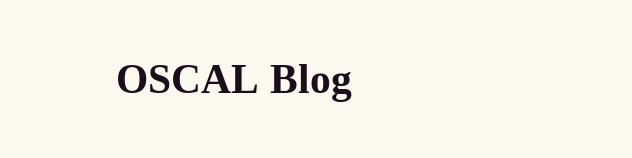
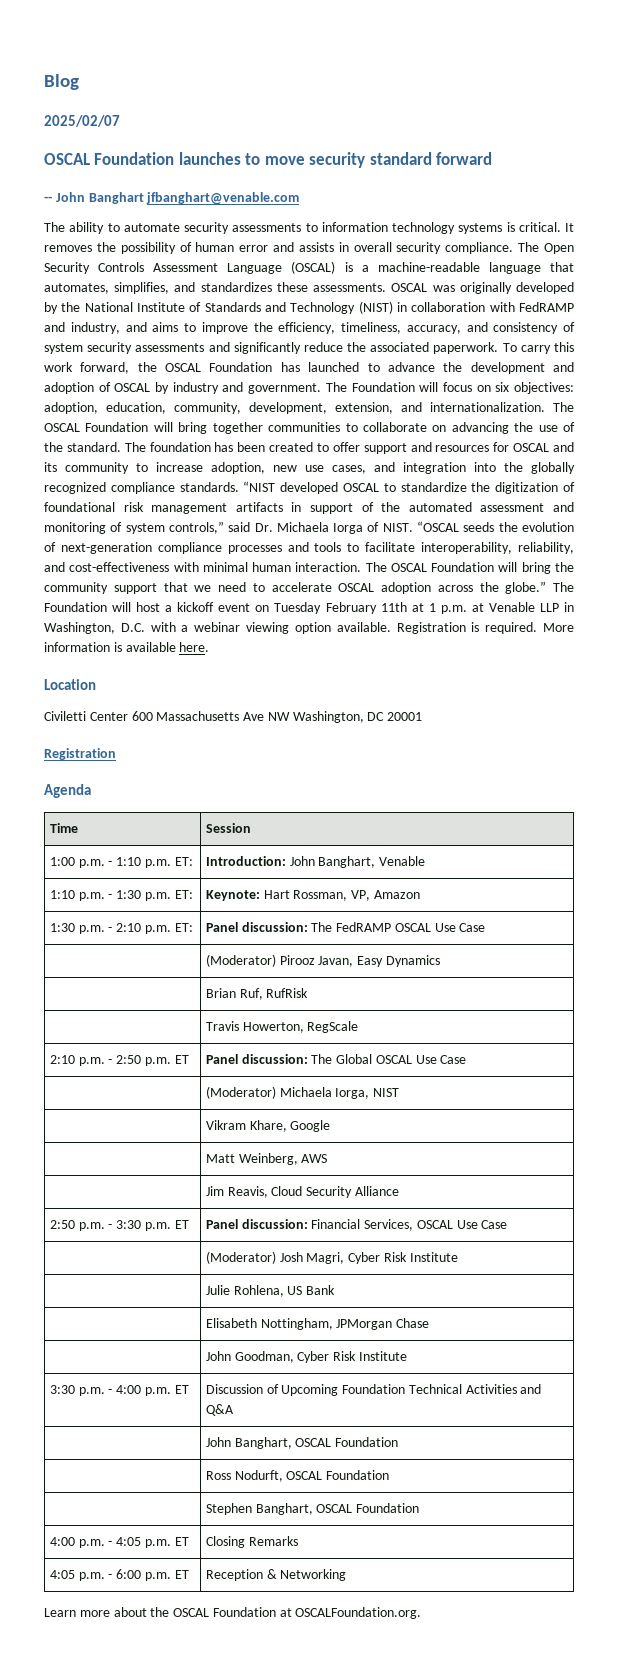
- OSCAL Blog
+ Blog
+ 2025/02/07
+ OSCAL Foundation launches to move security standard forward
+ -- John Banghart jfbanghart@venable.com
+ The ability to automate security assessments to information technology systems is critical. It removes the possibility of human error and assists in overall security compliance. The Open Security Controls Assessment Language (OSCAL) is a machine-readable language that automates, simplifies, and standardizes these assessments. OSCAL was originally developed by the National Institute of Standards and Technology (NIST) in collaboration with FedRAMP and industry, and aims to improve the efficiency, timeliness, accuracy, and consistency of system security assessments and significantly reduce the associated paperwork. To carry this work forward, the OSCAL Foundation has launched to advance the development and adoption of OSCAL by industry and government. The Foundation will focus on six objectives: adoption, education, community, development, extension, and internationalization. The OSCAL Foundation will bring together communities to collaborate on advancing the use of the standard. The foundation has been created to offer support and resources for OSCAL and its community to increase adoption, new use cases, and integration into the globally recognized compliance standards. “NIST developed OSCAL to standardize the digitization of foundational risk management artifacts in support of the automated assessment and monitoring of system controls,” said Dr. Michaela Iorga of NIST. “OSCAL seeds the evolution of next-generation compliance processes and tools to facilitate interoperability, reliability, and cost-effectiveness with minimal human interaction. The OSCAL Foundation will bring the community support that we need to accelerate OSCAL adoption across the globe.” The Foundation will host a kickoff event on Tuesday February 11th at 1 p.m. at Venable LLP in Washington, D.C. with a webinar viewing option available. Registration is required. More information is available here.
+ Location
+ Civiletti Center 600 Massachusetts Ave NW Washington, DC 20001
+ Registration
+ Agenda
+ Time | Session
+ 1:00 p.m. - 1:10 p.m. ET: | Introduction: John Banghart, Venable
+ 1:10 p.m. - 1:30 p.m. ET: | Keynote: Hart Rossman, VP, Amazon
+ 1:30 p.m. - 2:10 p.m. ET: | Panel discussion: The FedRAMP OSCAL Use Case
+ | (Moderator) Pirooz Javan, Easy Dynamics
+ | Brian Ruf, RufRisk
+ | Travis Howerton, RegScale
+ 2:10 p.m. - 2:50 p.m. ET | Panel discussion: The Global OSCAL Use Case
+ | (Moderator) Michaela Iorga, NIST
+ | Vikram Khare, Google
+ | Matt Weinberg, AWS
+ | Jim Reavis, Cloud Security Alliance
+ 2:50 p.m. - 3:30 p.m. ET | Panel discussion: Financial Services, OSCAL Use Case
+ | (Moderator) Josh Magri, Cyber Risk Institute
+ | Julie Rohlena, US Bank
+ | Elisabeth Nottingham, JPMorgan Chase
+ | John Goodman, Cyber Risk Institute
+ 3:30 p.m. - 4:00 p.m. ET | Discussion of Upcoming Foundation Technical Activities and Q&A
+ | John Banghart, OSCAL Foundation
+ | Ross Nodurft, OSCAL Foundation
+ | Stephen Banghart, OSCAL Foundation
+ 4:00 p.m. - 4:05 p.m. ET | Closing Remarks
+ 4:05 p.m. - 6:00 p.m. ET | Reception & Networking
+ Learn more about the OSCAL Foundation at OSCALFoundation.org.

